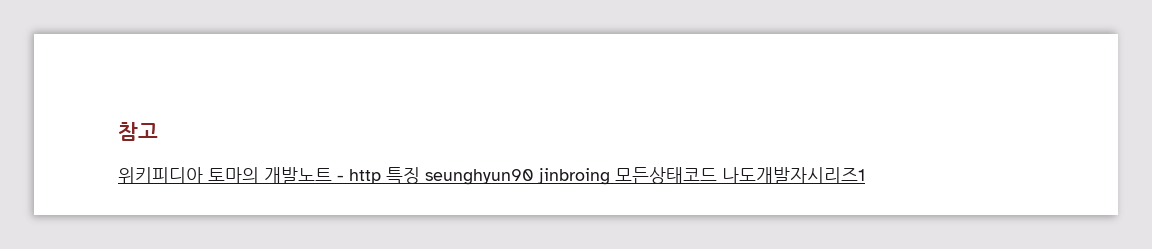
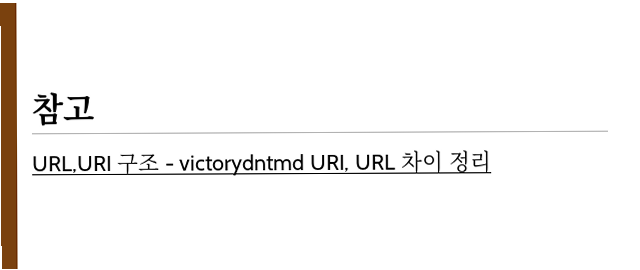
- 위키피디아 토마의 개발노트 - http 특징 seunghyun90 jinbroing 모든상태코드 나도개발자시리즈1
+ URL,URI 구조 - victorydntmd URI, URL 차이 정리

